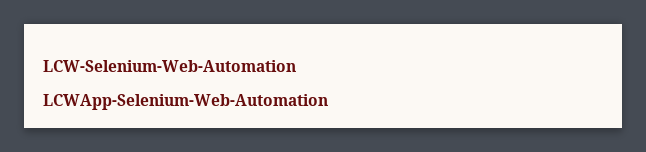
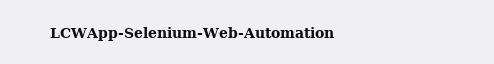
- LCW-Selenium-Web-Automation

